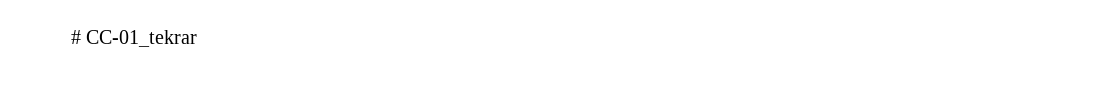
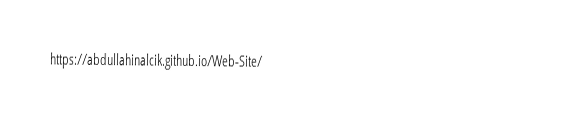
- # CC-01_tekrar
+ https://abdullahinalcik.github.io/Web-Site/

